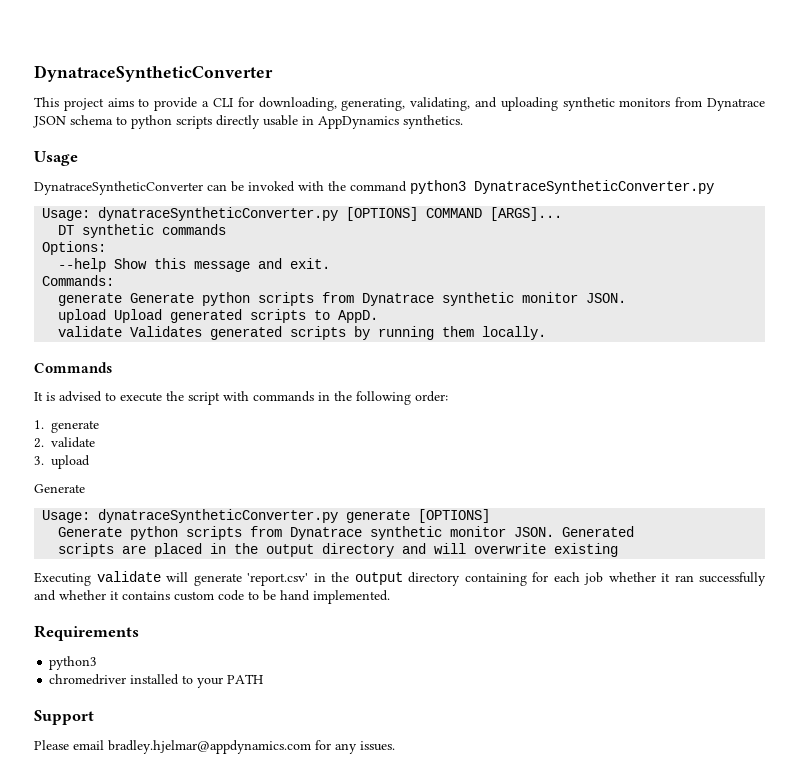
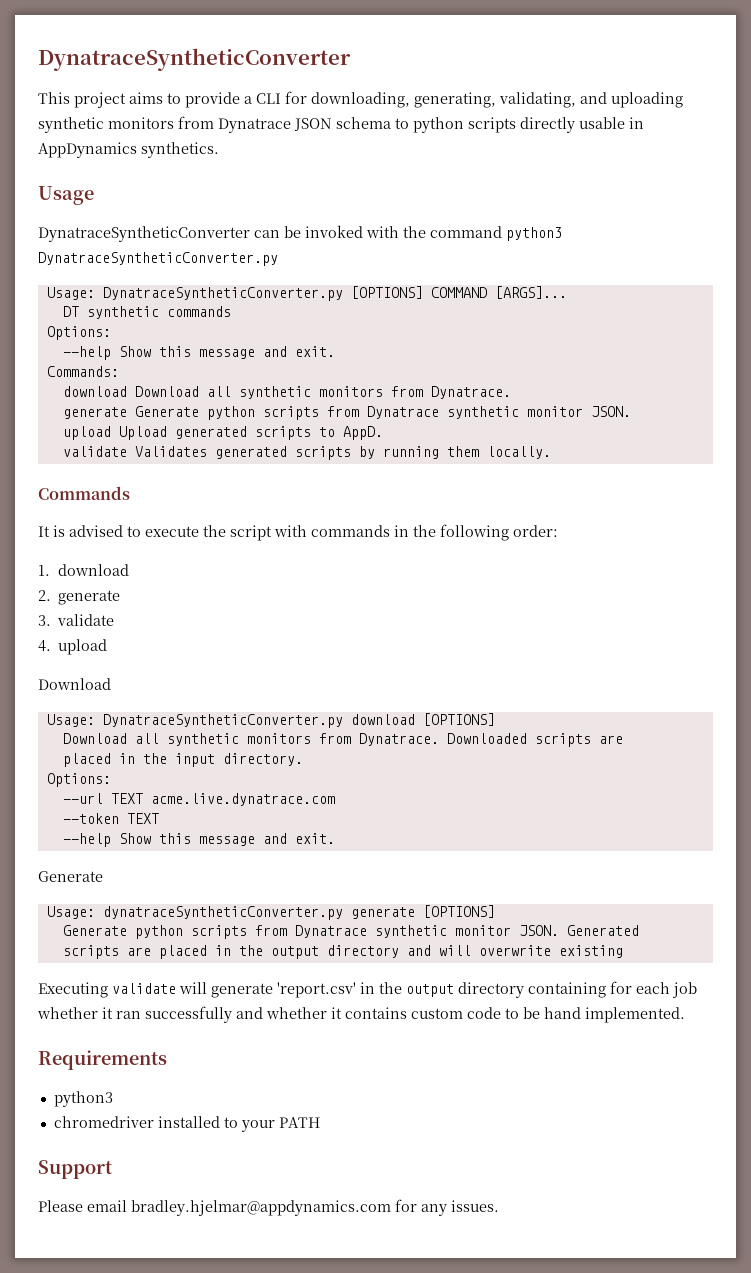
- Usage: dynatraceSyntheticConverter.py [OPTIONS] COMMAND [ARGS]...
+ Usage: DynatraceSyntheticConverter.py [OPTIONS] COMMAND [ARGS]...
+ download Download all synthetic monitors from Dynatrace.
- 1. generate
+ 1. download
+ 2. generate
- 2. validate
+ 3. validate
- 3. upload
+ 4. upload
+ Download
+ Usage: DynatraceSyntheticConverter.py download [OPTIONS]
+ Download all synthetic monitors from Dynatrace. Downloaded scripts are
+ placed in the input directory.
+ Options:
+ --url TEXT acme.live.dynatrace.com
+ --token TEXT
+ --help Show this message and exit.

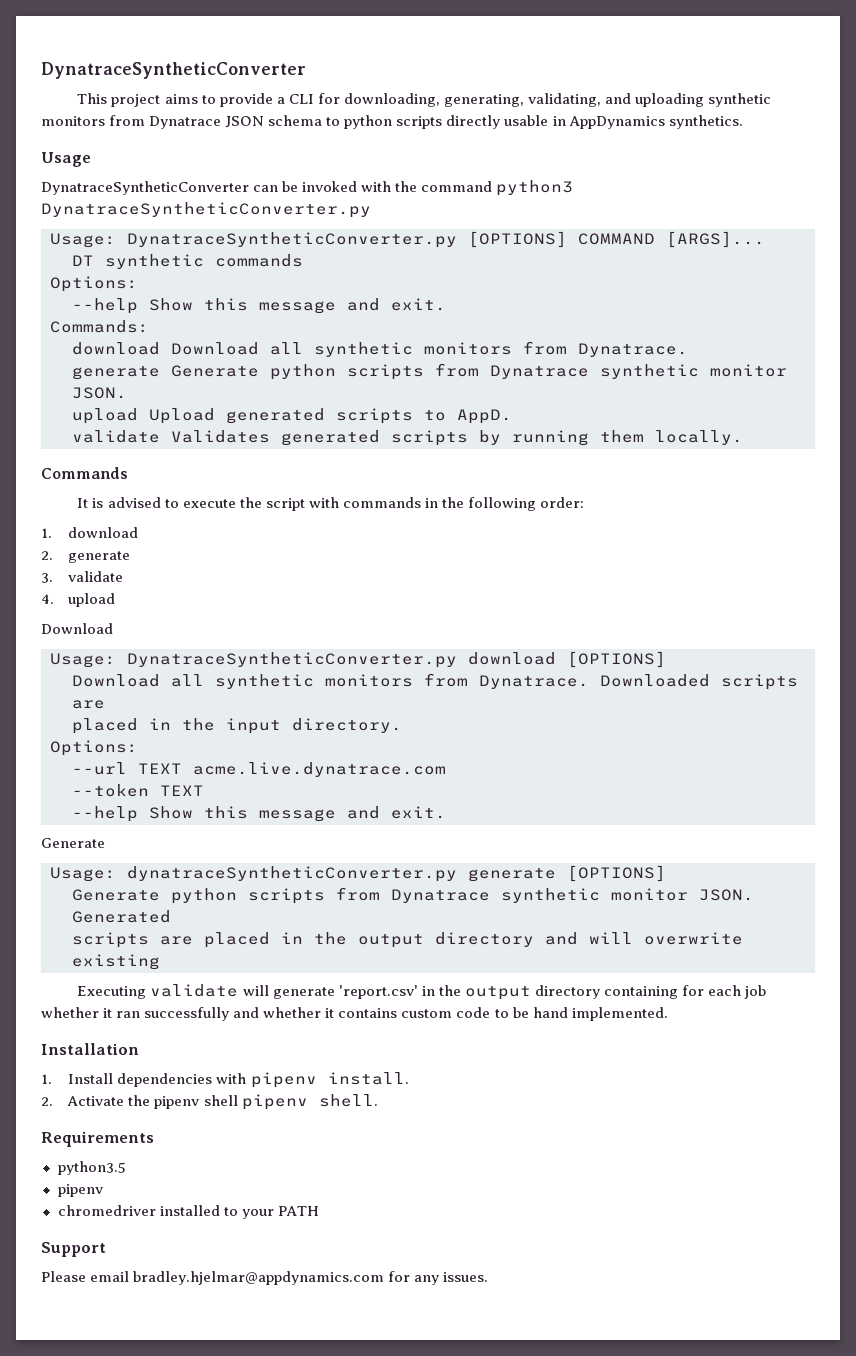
+ Installation
+ 1. Install dependencies with pipenv install.
+ 2. Activate the pipenv shell pipenv shell.
  Requirements
- python3
+ python3.5
+ pipenv

